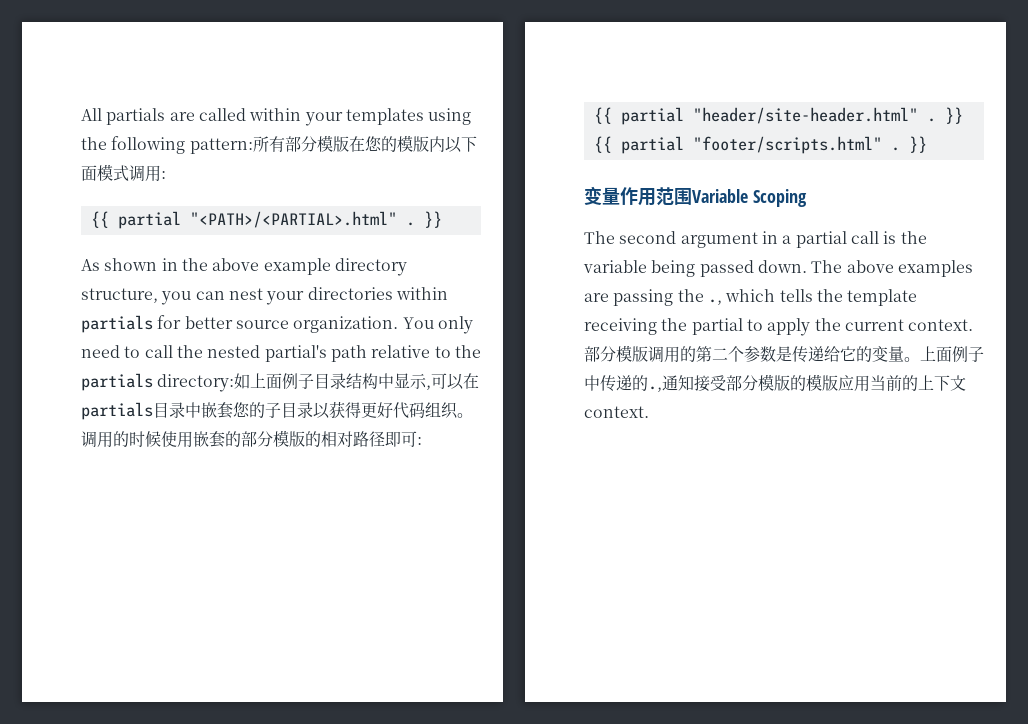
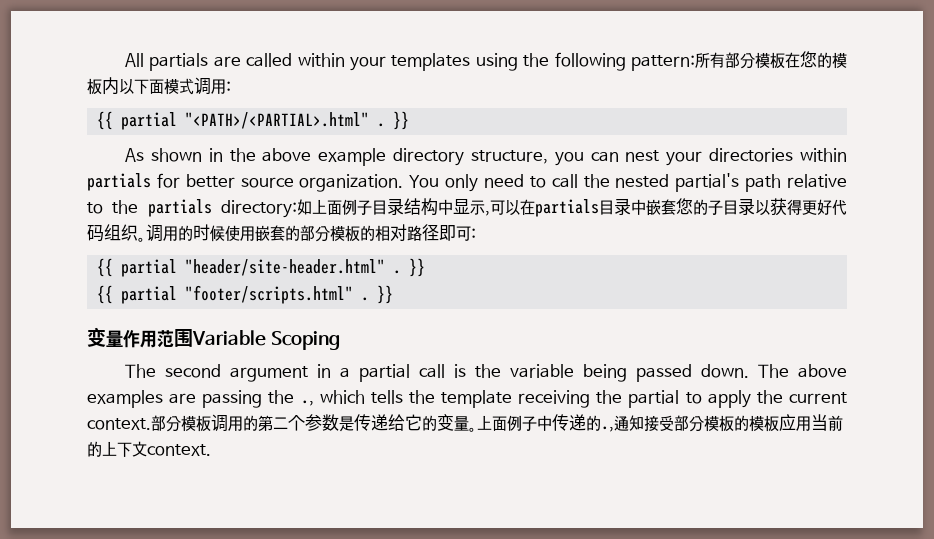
- All partials are called within your templates using the following pattern:所有部分模版在您的模版内以下面模式调用:
+ All partials are called within your templates using the following pattern:所有部分模板在您的模板内以下面模式调用:
- 调用的时候使用嵌套的部分模版的相对路径即可:
+ 调用的时候使用嵌套的部分模板的相对路径即可:
- 部分模版调用的第二个参数是传递给它的变量。
+ 部分模板调用的第二个参数是传递给它的变量。
- 上面例子中传递的.,通知接受部分模版的模版应用当前的上下文context.
+ 上面例子中传递的.,通知接受部分模板的模板应用当前的上下文context.

